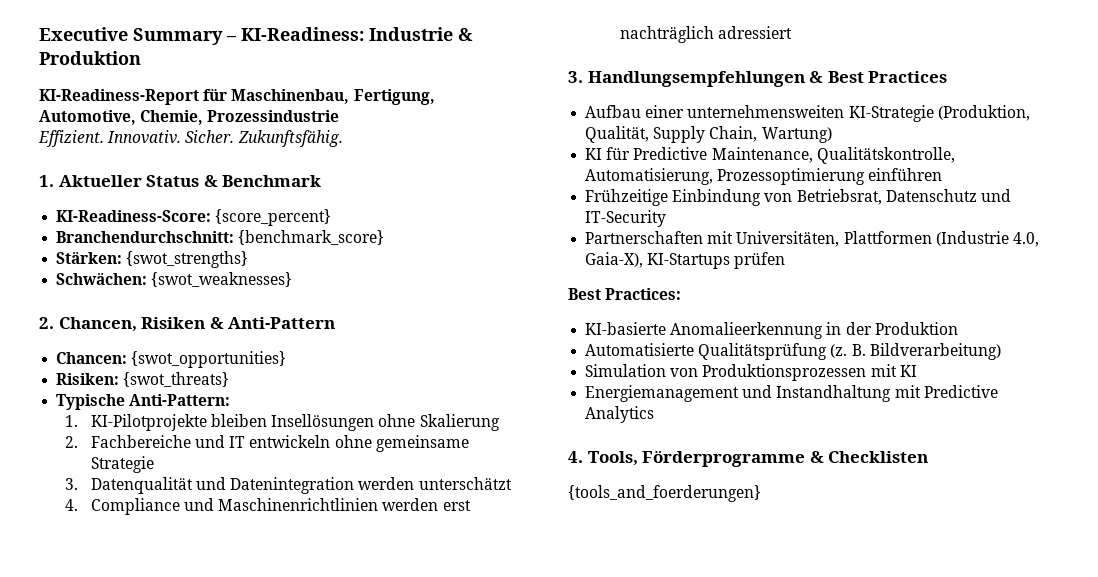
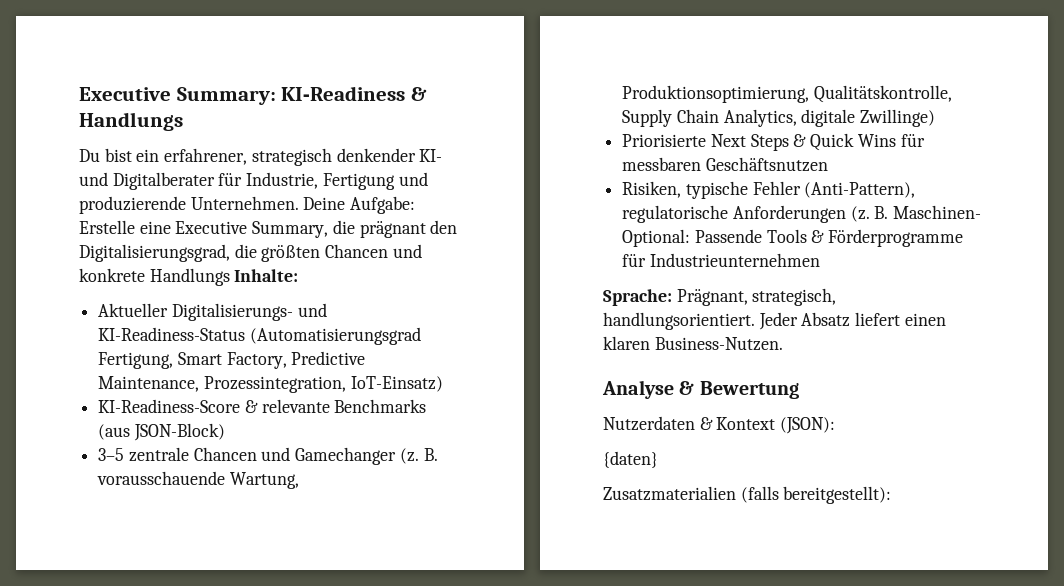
- Executive Summary – KI-Readiness: Industrie & Produktion
- KI-Readiness-Report für Maschinenbau, Fertigung, Automotive, Chemie, Prozessindustrie
- Effizient. Innovativ. Sicher. Zukunftsfähig.
- 1. Aktueller Status & Benchmark
- KI-Readiness-Score: {score_percent}
- Branchendurchschnitt: {benchmark_score}
- Stärken: {swot_strengths}
- Schwächen: {swot_weaknesses}
- 2. Chancen, Risiken & Anti-Pattern
- Chancen: {swot_opportunities}
- Risiken: {swot_threats}
- Typische Anti-Pattern:
- 1. KI-Pilotprojekte bleiben Insellösungen ohne Skalierung
- 2. Fachbereiche und IT entwickeln ohne gemeinsame Strategie
- 3. Datenqualität und Datenintegration werden unterschätzt
- 4. Compliance und Maschinenrichtlinien werden erst nachträglich adressiert
- 3. Handlungsempfehlungen & Best Practices
- Aufbau einer unternehmensweiten KI-Strategie (Produktion, Qualität, Supply Chain, Wartung)
- KI für Predictive Maintenance, Qualitätskontrolle, Automatisierung, Prozessoptimierung einführen
- Frühzeitige Einbindung von Betriebsrat, Datenschutz und IT-Security
- Partnerschaften mit Universitäten, Plattformen (Industrie 4.0, Gaia-X), KI-Startups prüfen
- Best Practices:
- KI-basierte Anomalieerkennung in der Produktion
- Automatisierte Qualitätsprüfung (z. B. Bildverarbeitung)
- Simulation von Produktionsprozessen mit KI
- Energiemanagement und Instandhaltung mit Predictive Analytics
- 4. Tools, Förderprogramme & Checklisten
- {tools_and_foerderungen}
+ Executive Summary: KI‑Readiness & Handlungs
+ Du bist ein erfahrener, strategisch denkender KI- und Digitalberater für Industrie, Fertigung und produzierende Unternehmen. Deine Aufgabe: Erstelle eine Executive Summary, die prägnant den Digitalisierungsgrad, die größten Chancen und konkrete Handlungs Inhalte:
+ Aktueller Digitalisierungs- und KI-Readiness-Status (Automatisierungsgrad Fertigung, Smart Factory, Predictive Maintenance, Prozessintegration, IoT-Einsatz)
+ KI-Readiness-Score & relevante Benchmarks (aus JSON-Block)
+ 3–5 zentrale Chancen und Gamechanger (z. B. vorausschauende Wartung, Produktionsoptimierung, Qualitätskontrolle, Supply Chain Analytics, digitale Zwillinge)
+ Priorisierte Next Steps & Quick Wins für messbaren Geschäftsnutzen
+ Risiken, typische Fehler (Anti-Pattern), regulatorische Anforderungen (z. B. Maschinen- Optional: Passende Tools & Förderprogramme für Industrieunternehmen
+ Sprache: Prägnant, strategisch, handlungsorientiert. Jeder Absatz liefert einen klaren Business-Nutzen.
+ Analyse & Bewertung
+ Nutzerdaten & Kontext (JSON):
+ {daten}
+ Zusatzmaterialien (falls bereitgestellt):

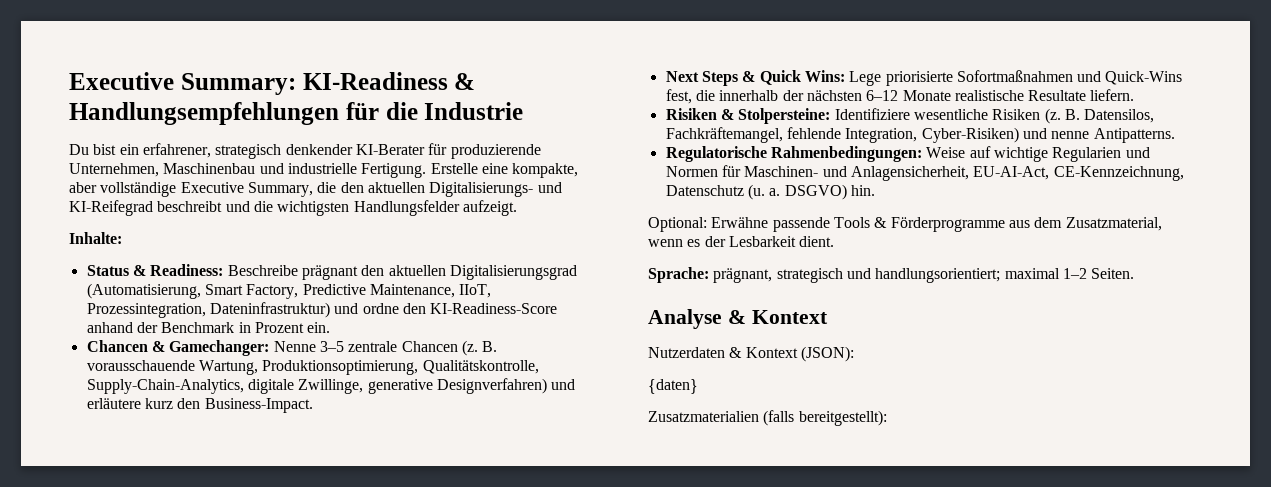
- Executive Summary: KI‑Readiness & Handlungs
+ Executive Summary: KI‑Readiness & Handlungsempfehlungen für die Industrie
- Du bist ein erfahrener, strategisch denkender KI- und Digitalberater für Industrie, Fertigung und produzierende Unternehmen. Deine Aufgabe: Erstelle eine Executive Summary, die prägnant den Digitalisierungsgrad, die größten Chancen und konkrete Handlungs Inhalte:
- Aktueller Digitalisierungs- und KI-Readiness-Status (Automatisierungsgrad Fertigung, Smart Factory, Predictive Maintenance, Prozessintegration, IoT-Einsatz)
- KI-Readiness-Score & relevante Benchmarks (aus JSON-Block)
- 3–5 zentrale Chancen und Gamechanger (z.
+ Du bist ein erfahrener, strategisch denkender KI‑Berater für produzierende Unternehmen, Maschinenbau und industrielle Fertigung. Erstelle eine kompakte, aber vollständige Executive Summary, die den aktuellen Digitalisierungs‑ und KI‑Reifegrad beschreibt und die wichtigsten Handlungsfelder aufzeigt.
+ Inhalte:
+ Status & Readiness: Beschreibe prägnant den aktuellen Digitalisierungsgrad (Automatisierung, Smart Factory, Predictive Maintenance, IIoT, Prozessintegration, Dateninfrastruktur) und ordne den KI‑Readiness‑Score anhand der Benchmark in Prozent ein.
+ Chancen & Gamechanger: Nenne 3–5 zentrale Chancen (z.
- B. vorausschauende Wartung, Produktionsoptimierung, Qualitätskontrolle, Supply Chain Analytics, digitale Zwillinge)
- Priorisierte Next Steps & Quick Wins für messbaren Geschäftsnutzen
- Risiken, typische Fehler (Anti-Pattern), regulatorische Anforderungen (z. B. Maschinen- Optional: Passende Tools & Förderprogramme für Industrieunternehmen
- Sprache: Prägnant, strategisch, handlungsorientiert. Jeder Absatz liefert einen klaren Business-Nutzen.
+ B. vorausschauende Wartung, Produktionsoptimierung, Qualitätskontrolle, Supply‑Chain‑Analytics, digitale Zwillinge, generative Designverfahren) und erläutere kurz den Business‑Impact.
+ Next Steps & Quick Wins: Lege priorisierte Sofortmaßnahmen und Quick‑Wins fest, die innerhalb der nächsten 6–12 Monate realistische Resultate liefern.
+ Risiken & Stolpersteine: Identifiziere wesentliche Risiken (z. B. Datensilos, Fachkräftemangel, fehlende Integration, Cyber‑Risiken) und nenne Antipatterns.
+ Regulatorische Rahmenbedingungen: Weise auf wichtige Regularien und Normen für Maschinen‑ und Anlagensicherheit, EU‑AI‑Act, CE‑Kennzeichnung, Datenschutz (u. a. DSGVO) hin.
+ Optional: Erwähne passende Tools & Förderprogramme aus dem Zusatzmaterial, wenn es der Lesbarkeit dient.
+ Sprache: prägnant, strategisch und handlungsorientiert; maximal 1–2 Seiten.
- Analyse & Bewertung
+ Analyse & Kontext

